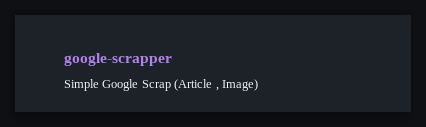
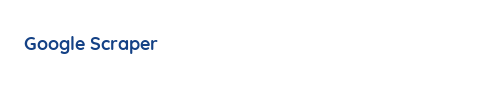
- google-scrapper
- Simple Google Scrap (Article , Image)
+ Google Scraper

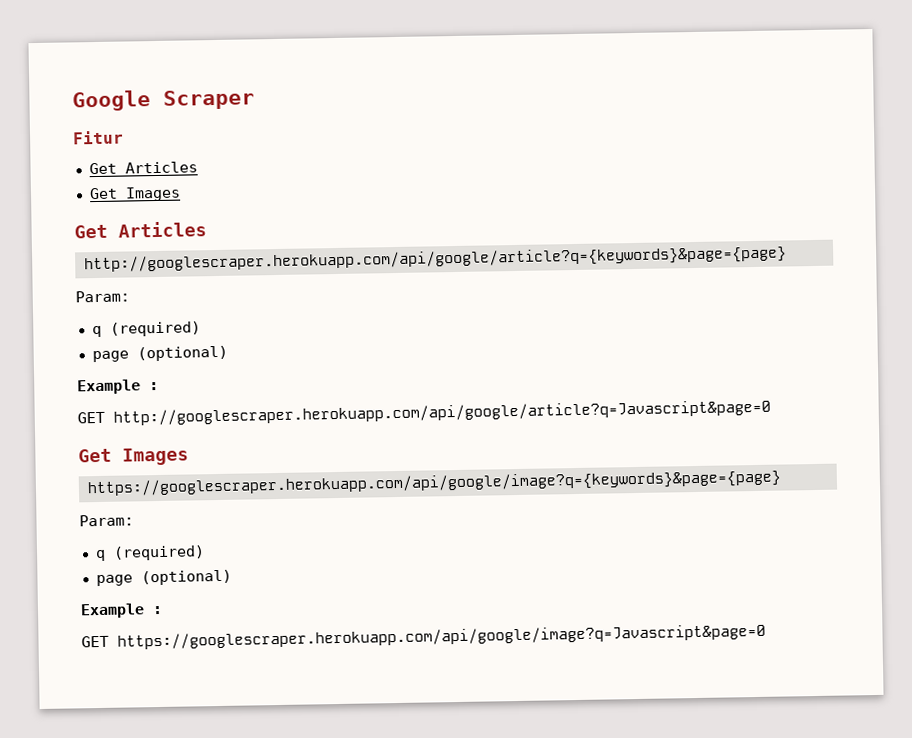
+ Fitur
+ Get Articles
+ Get Images
+ Get Articles
+ http://googlescraper.herokuapp.com/api/google/article?q={keywords}&page={page}
+ Param:
+ q (required)
+ page (optional)
+ Example :
+ GET http://googlescraper.herokuapp.com/api/google/article?q=Javascript&page=0
+ Get Images
+ https://googlescraper.herokuapp.com/api/google/image?q={keywords}&page={page}
+ Param:
+ q (required)
+ page (optional)
+ Example :
+ GET https://googlescraper.herokuapp.com/api/google/image?q=Javascript&page=0

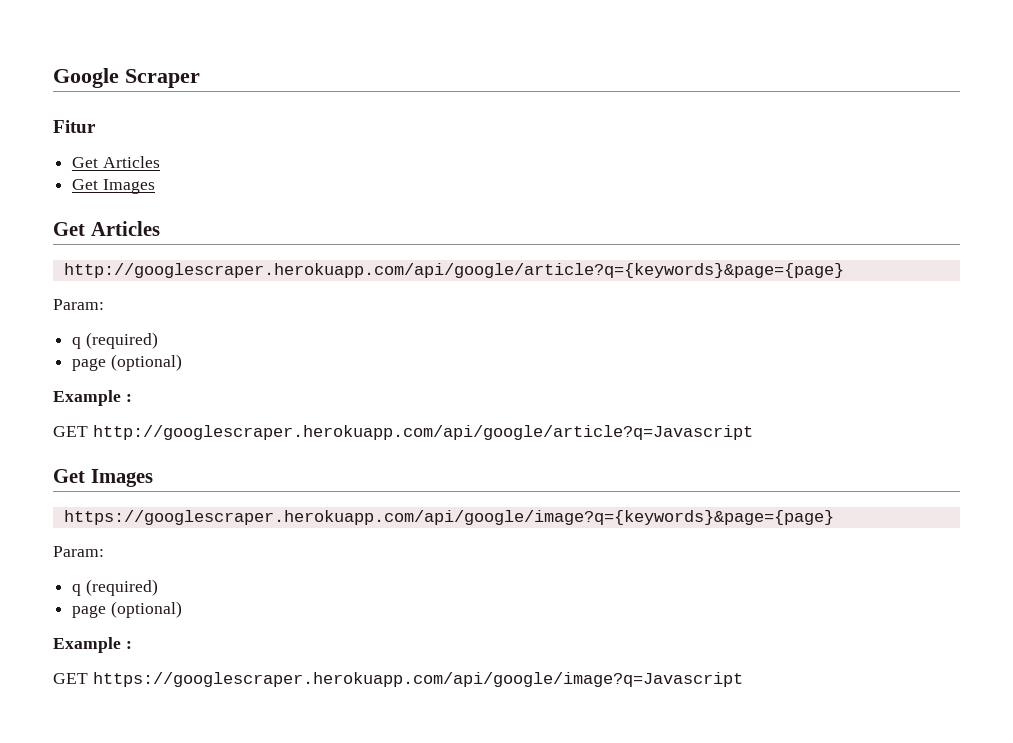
- GET http://googlescraper.herokuapp.com/api/google/article?q=Javascript&page=0
+ GET http://googlescraper.herokuapp.com/api/google/article?q=Javascript
- GET https://googlescraper.herokuapp.com/api/google/image?q=Javascript&page=0
+ GET https://googlescraper.herokuapp.com/api/google/image?q=Javascript

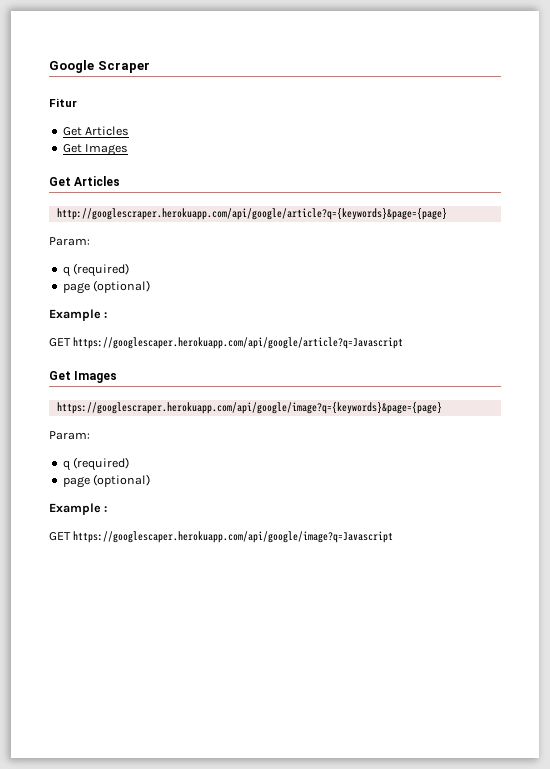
- GET http://googlescraper.herokuapp.com/api/google/article?q=Javascript
+ GET https://googlescaper.herokuapp.com/api/google/article?q=Javascript
- GET https://googlescraper.herokuapp.com/api/google/image?q=Javascript
+ GET https://googlescaper.herokuapp.com/api/google/image?q=Javascript

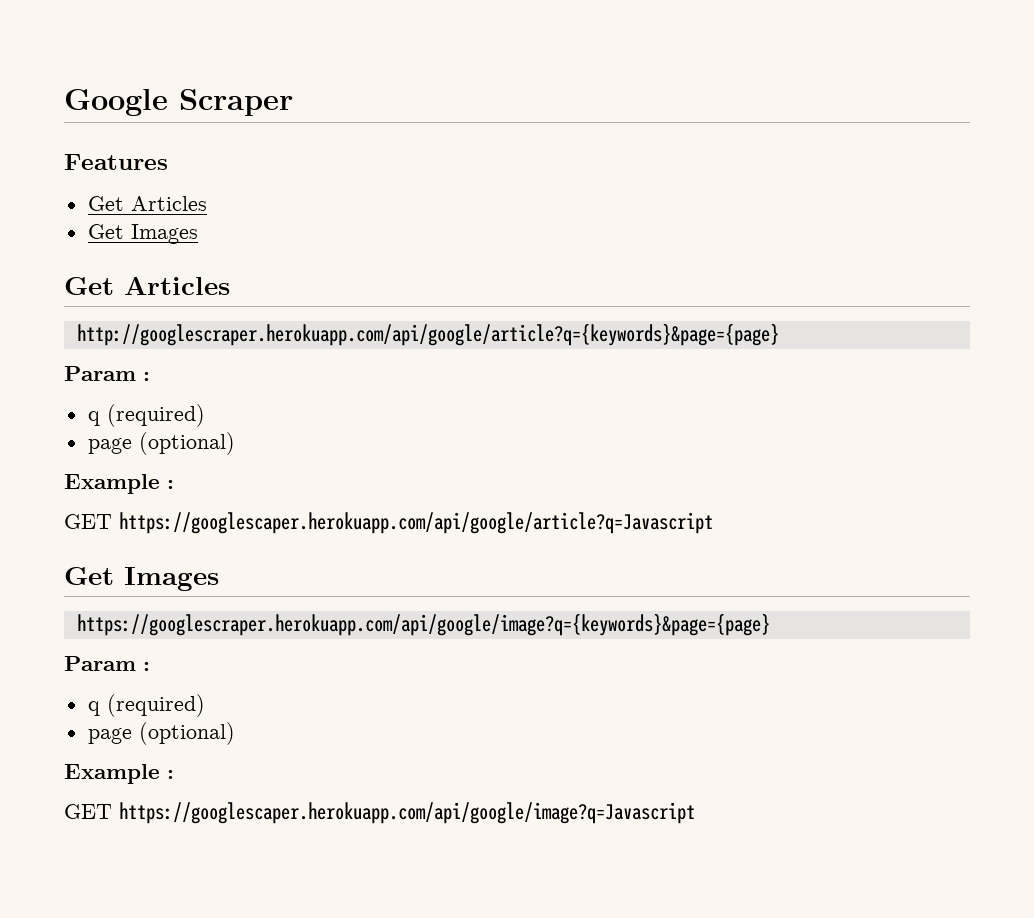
- Fitur
+ Features
  http://googlescraper.herokuapp.com/api/google/article?q={keywords}&page={page}
- Param:
+ Param :
  https://googlescraper.herokuapp.com/api/google/image?q={keywords}&page={page}
- Param:
+ Param :

